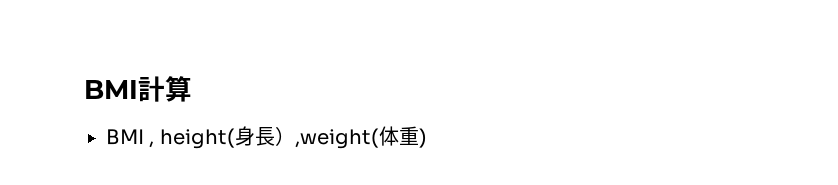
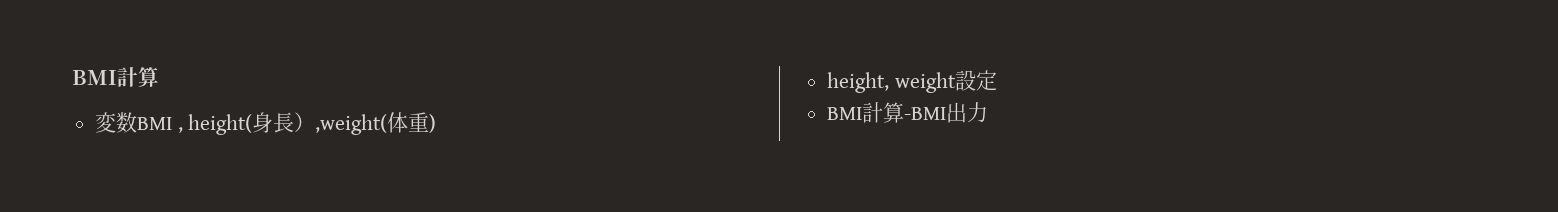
- BMI , height(身長）,weight(体重)
+ 変数BMI , height(身長）,weight(体重)
+ height, weight設定
+ BMI計算-BMI出力

